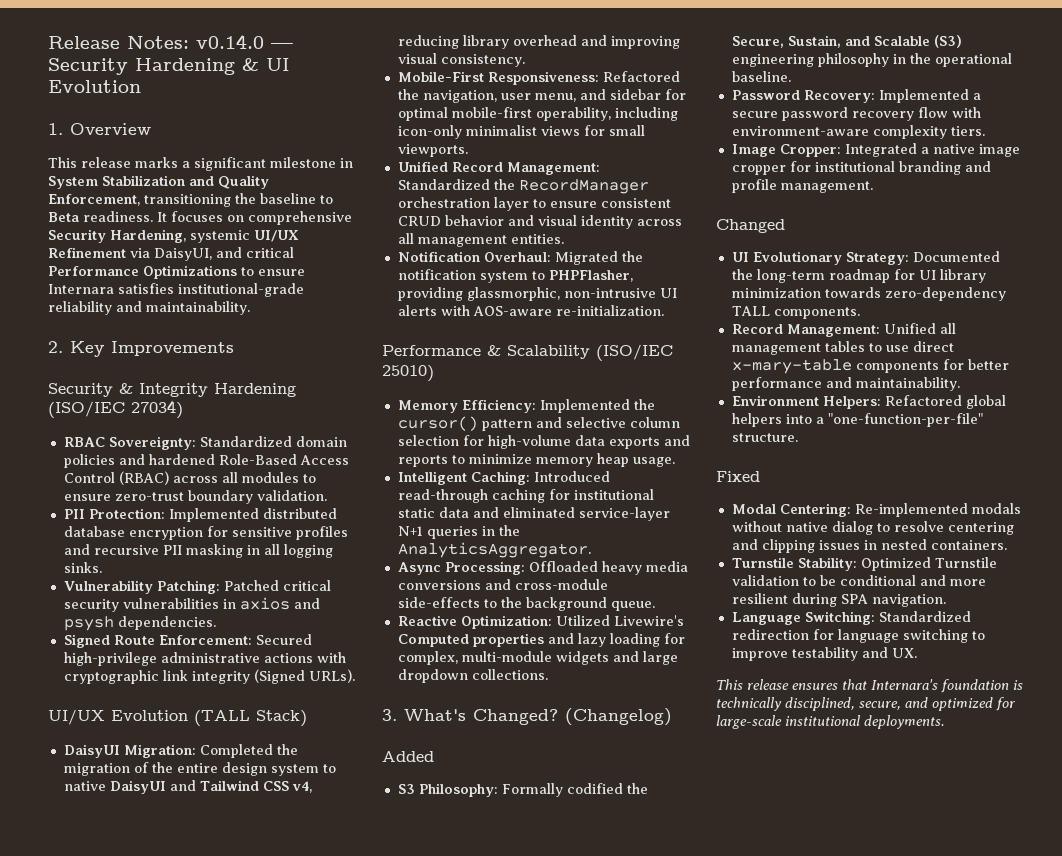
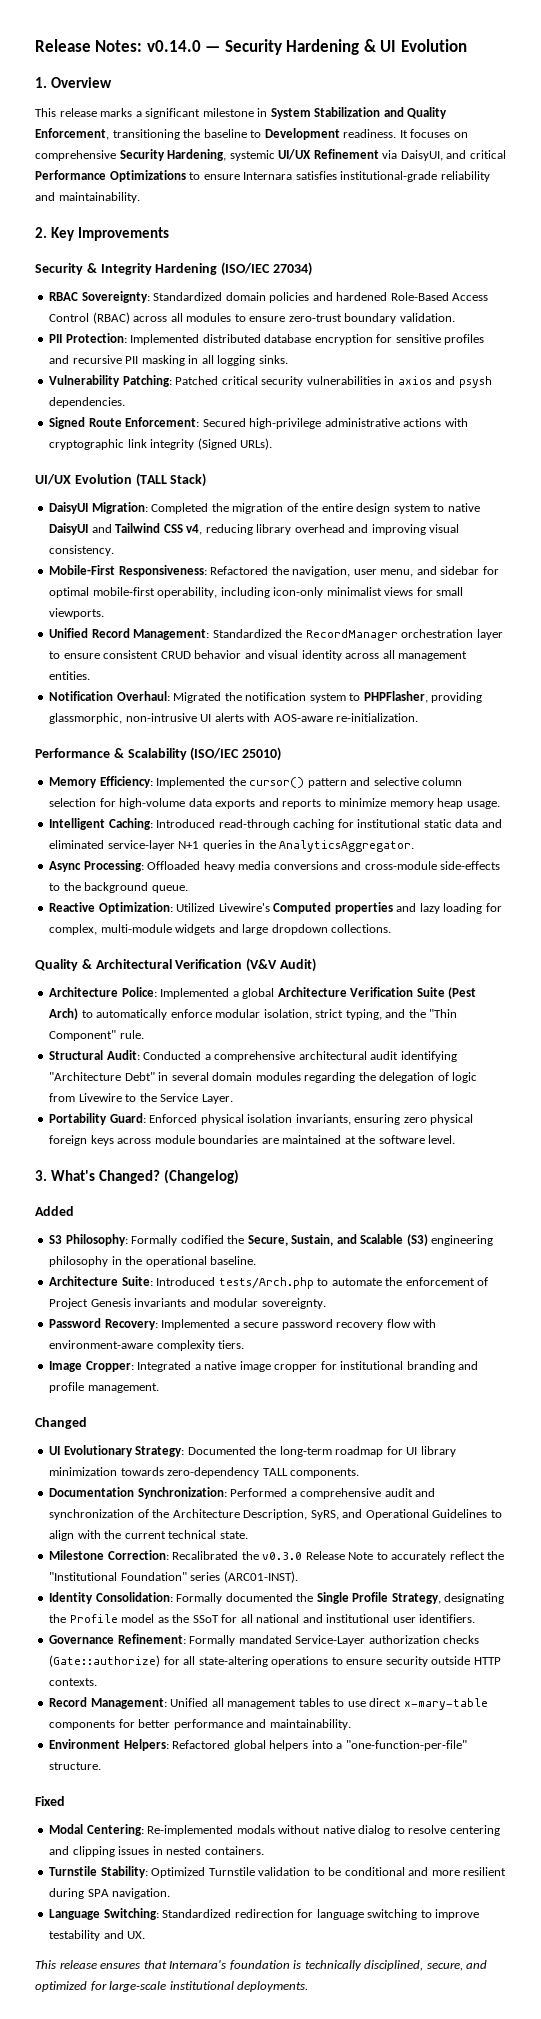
- This release marks a significant milestone in System Stabilization and Quality Enforcement, transitioning the baseline to Beta readiness.
+ This release marks a significant milestone in System Stabilization and Quality Enforcement, transitioning the baseline to Development readiness.
+ Quality & Architectural Verification (V&V Audit)
+ Architecture Police: Implemented a global Architecture Verification Suite (Pest Arch) to automatically enforce modular isolation, strict typing, and the "Thin Component" rule.
+ Structural Audit: Conducted a comprehensive architectural audit identifying "Architecture Debt" in several domain modules regarding the delegation of logic from Livewire to the Service Layer.
+ Portability Guard: Enforced physical isolation invariants, ensuring zero physical foreign keys across module boundaries are maintained at the software level.
+ Architecture Suite: Introduced tests/Arch.php to automate the enforcement of Project Genesis invariants and modular sovereignty.
+ Documentation Synchronization: Performed a comprehensive audit and synchronization of the Architecture Description, SyRS, and Operational Guidelines to align with the current technical state.
+ Milestone Correction: Recalibrated the v0.3.0 Release Note to accurately reflect the "Institutional Foundation" series (ARC01-INST).
+ Identity Consolidation: Formally documented the Single Profile Strategy, designating the Profile model as the SSoT for all national and institutional user identifiers.
+ Governance Refinement: Formally mandated Service-Layer authorization checks (Gate::authorize) for all state-altering operations to ensure security outside HTTP contexts.

